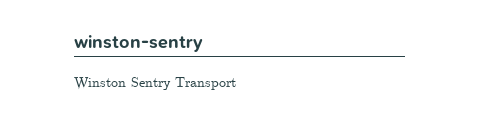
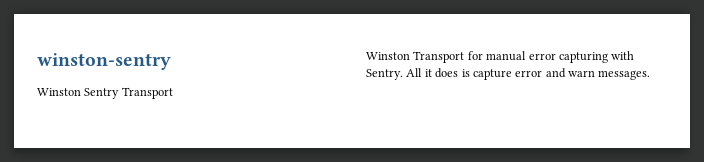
+ Winston Transport for manual error capturing with Sentry. All it does is capture error and warn messages.

